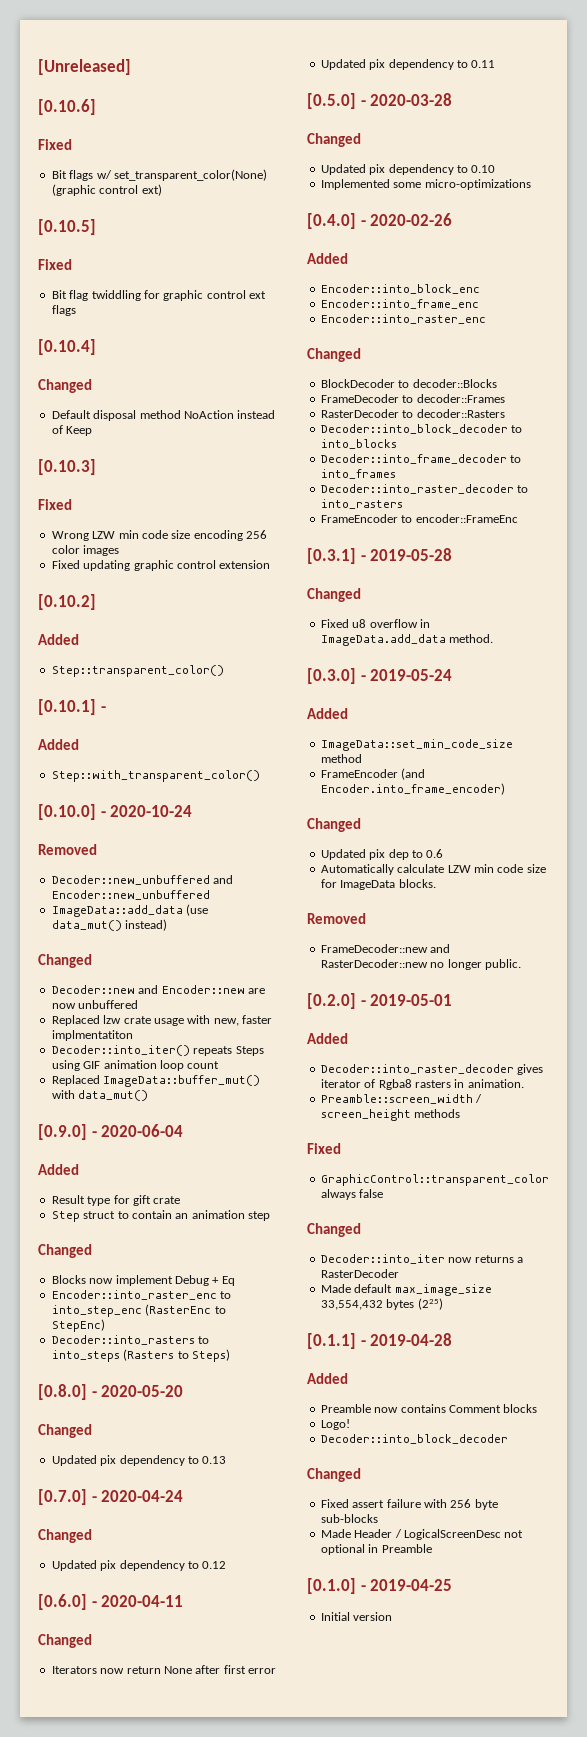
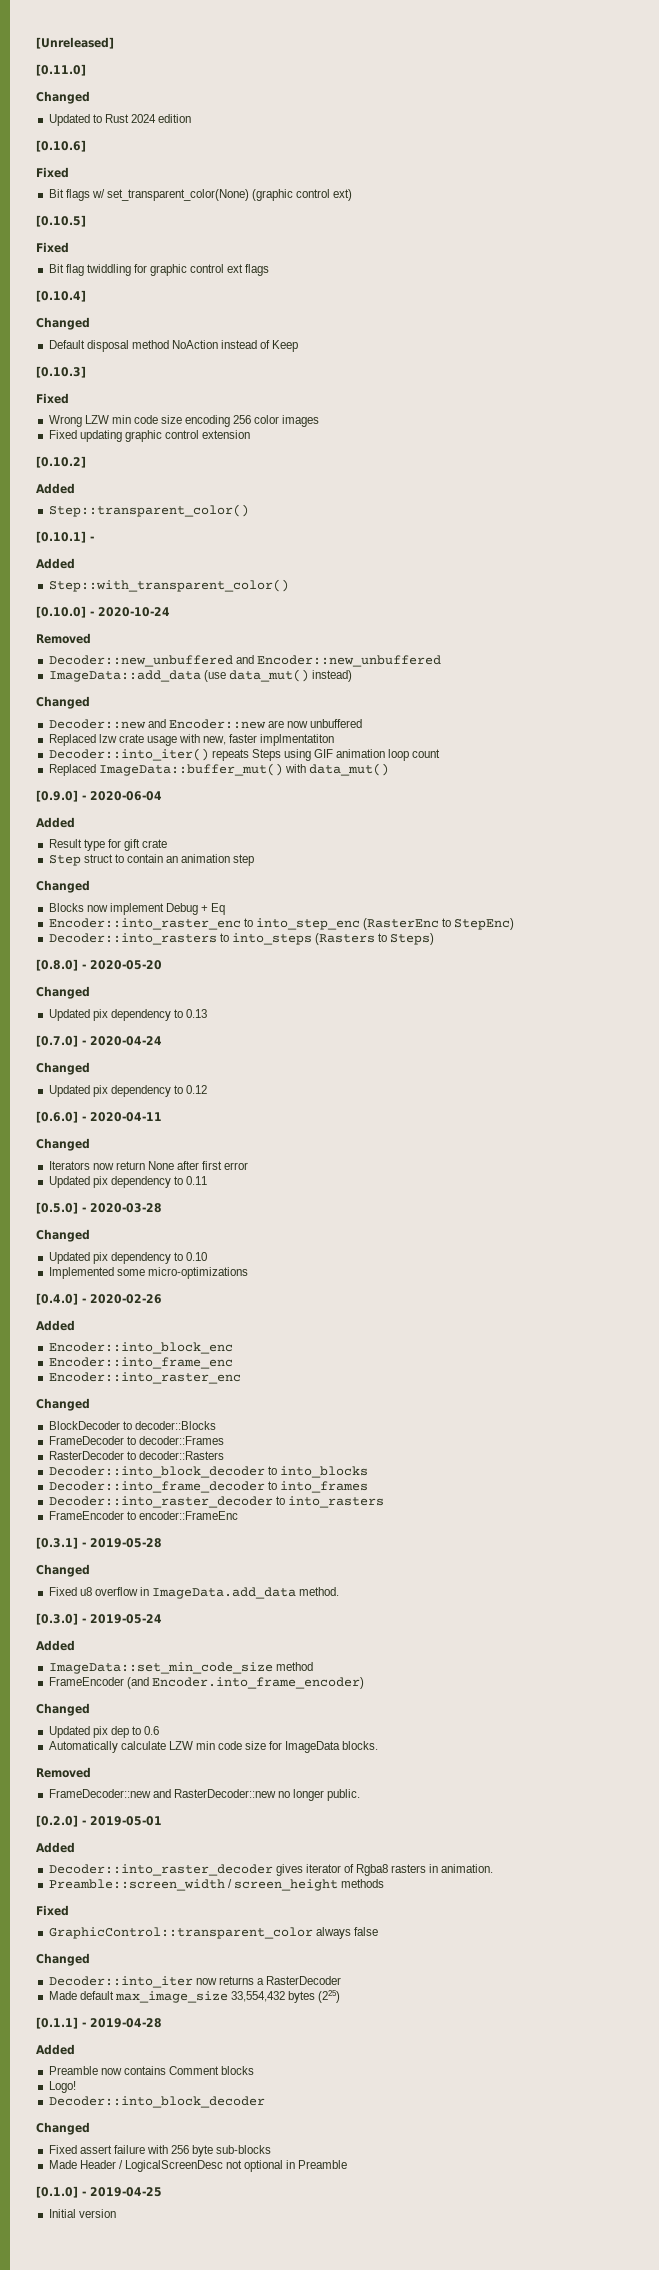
+ [0.11.0]
+ Changed
+ Updated to Rust 2024 edition

